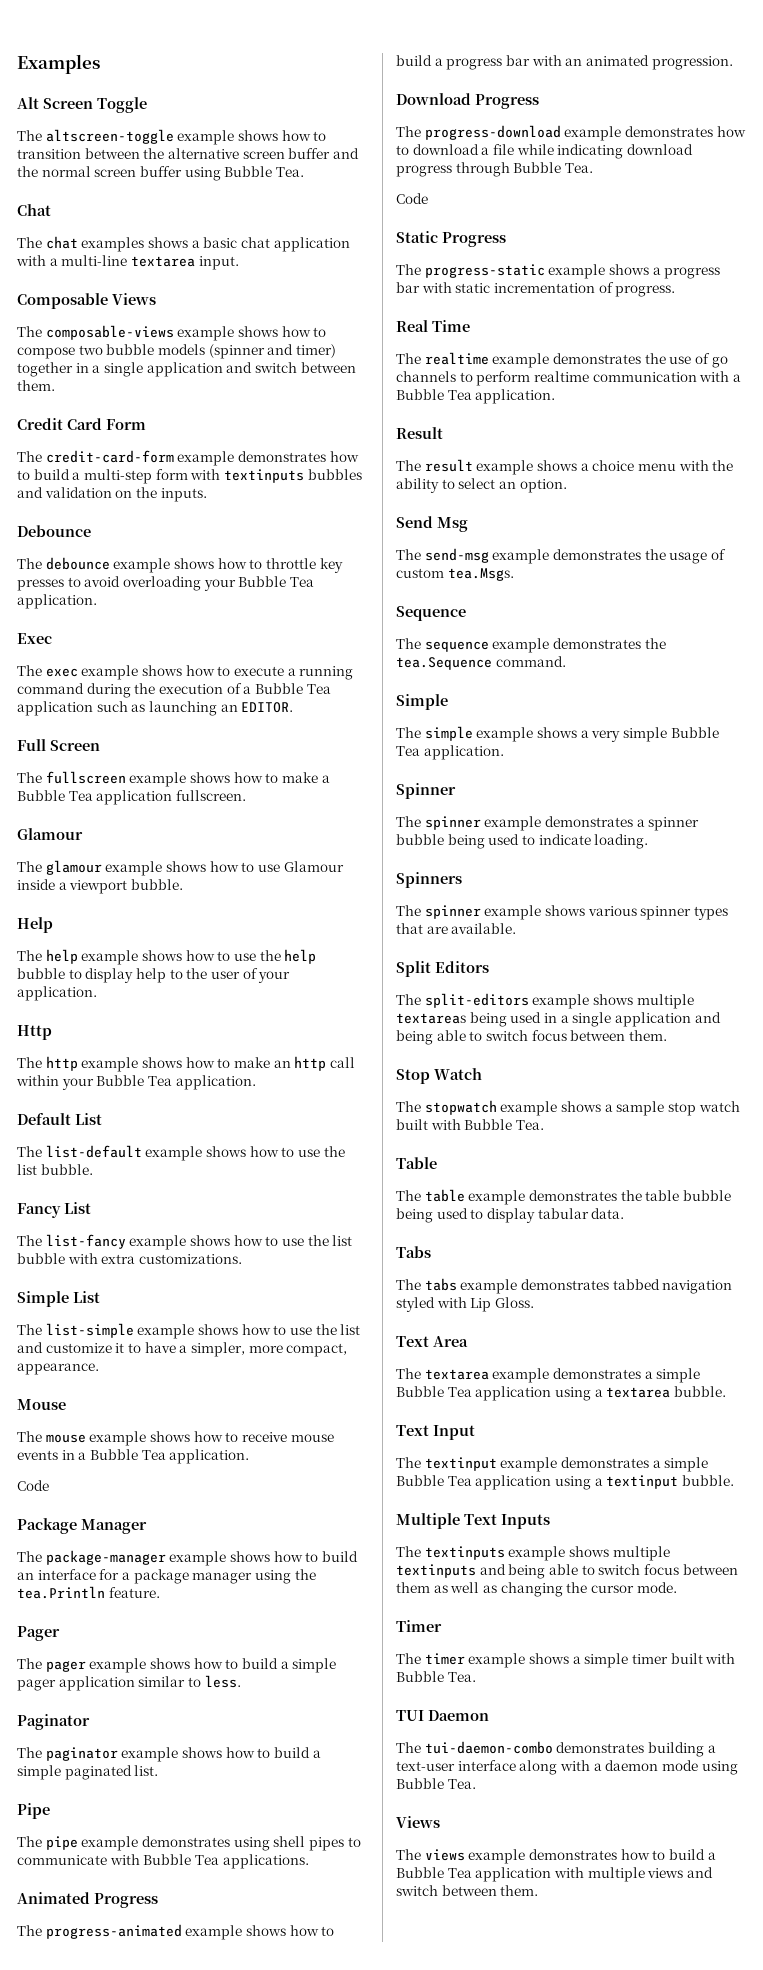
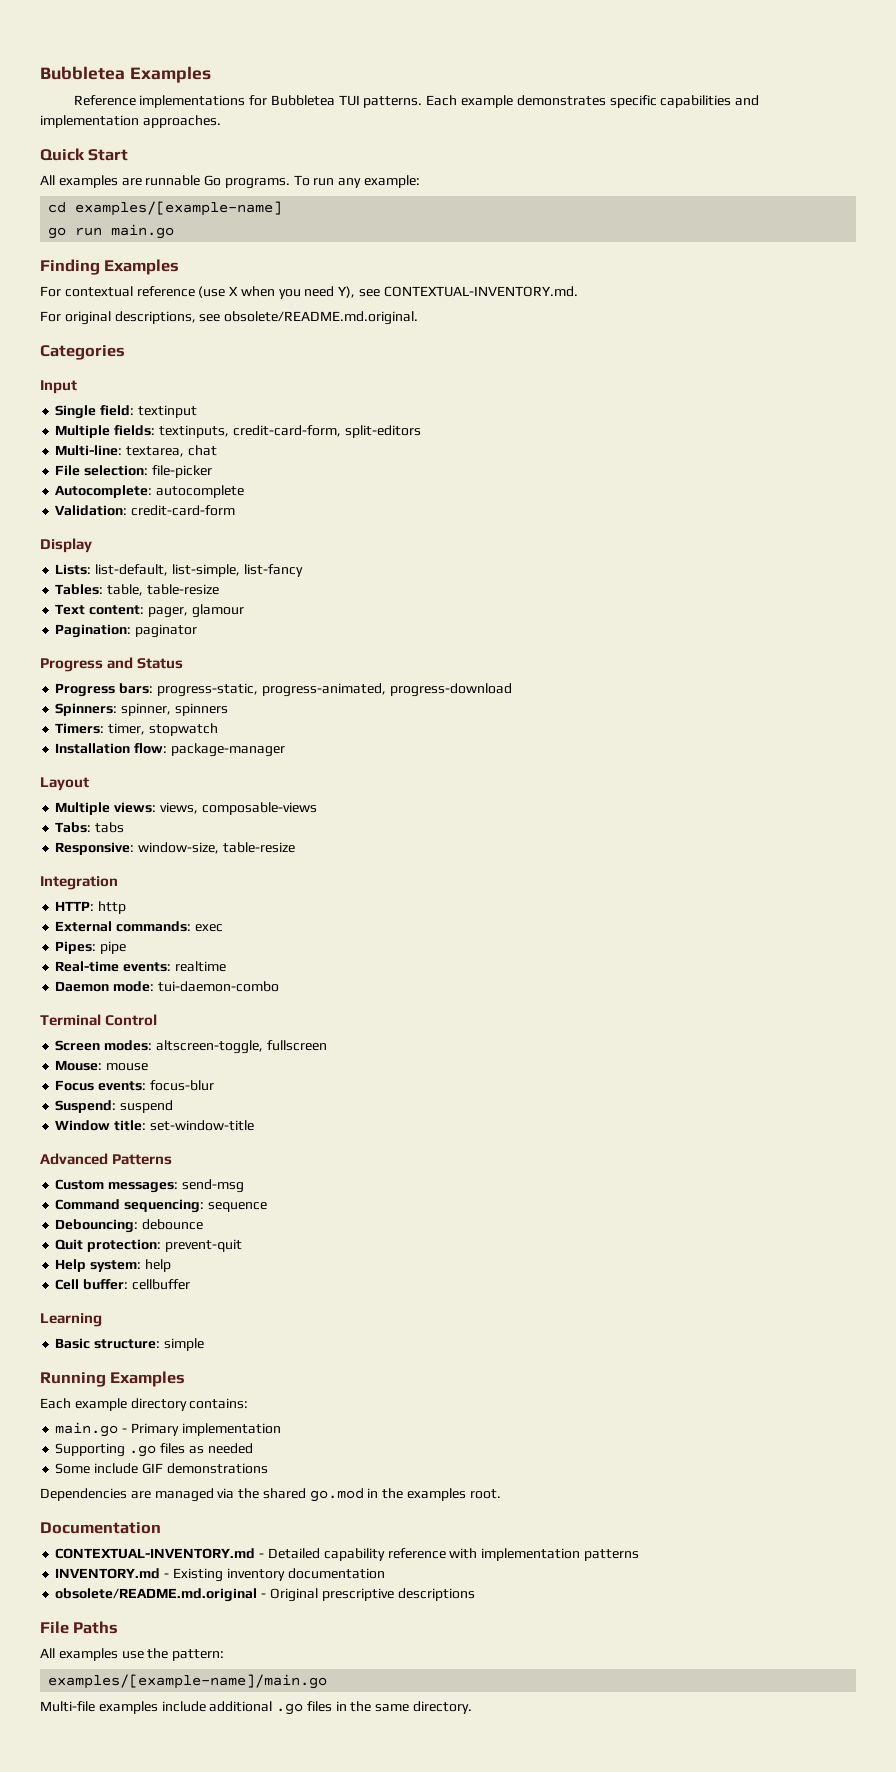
- Examples
- Alt Screen Toggle
- The altscreen-toggle example shows how to transition between the alternative screen buffer and the normal screen buffer using Bubble Tea.
- Chat
- The chat examples shows a basic chat application with a multi-line textarea input.
- Composable Views
- The composable-views example shows how to compose two bubble models (spinner and timer) together in a single application and switch between them.
- Credit Card Form
- The credit-card-form example demonstrates how to build a multi-step form with textinputs bubbles and validation on the inputs.
- Debounce
- The debounce example shows how to throttle key presses to avoid overloading your Bubble Tea application.
- Exec
- The exec example shows how to execute a running command during the execution of a Bubble Tea application such as launching an EDITOR.
- Full Screen
- The fullscreen example shows how to make a Bubble Tea application fullscreen.
- Glamour
- The glamour example shows how to use Glamour inside a viewport bubble.
- Help
- The help example shows how to use the help bubble to display help to the user of your application.
- Http
- The http example shows how to make an http call within your Bubble Tea application.
- Default List
- The list-default example shows how to use the list bubble.
- Fancy List
- The list-fancy example shows how to use the list bubble with extra customizations.
- Simple List
- The list-simple example shows how to use the list and customize it to have a simpler, more compact, appearance.
- Mouse
- The mouse example shows how to receive mouse events in a Bubble Tea application.
- Code
- Package Manager
- The package-manager example shows how to build an interface for a package manager using the tea.Println feature.
- Pager
- The pager example shows how to build a simple pager application similar to less.
- Paginator
- The paginator example shows how to build a simple paginated list.
- Pipe
- The pipe example demonstrates using shell pipes to communicate with Bubble Tea applications.
- Animated Progress
- The progress-animated example shows how to build a progress bar with an animated progression.
- Download Progress
- The progress-download example demonstrates how to download a file while indicating download progress through Bubble Tea.
- Code
- Static Progress
- The progress-static example shows a progress bar with static incrementation of progress.
- Real Time
- The realtime example demonstrates the use of go channels to perform realtime communication with a Bubble Tea application.
- Result
- The result example shows a choice menu with the ability to select an option.
- Send Msg
- The send-msg example demonstrates the usage of custom tea.Msgs.
- Sequence
- The sequence example demonstrates the tea.Sequence command.
- Simple
- The simple example shows a very simple Bubble Tea application.
- Spinner
- The spinner example demonstrates a spinner bubble being used to indicate loading.
- Spinners
- The spinner example shows various spinner types that are available.
- Split Editors
- The split-editors example shows multiple textareas being used in a single application and being able to switch focus between them.
- Stop Watch
- The stopwatch example shows a sample stop watch built with Bubble Tea.
- Table
- The table example demonstrates the table bubble being used to display tabular data.
- Tabs
- The tabs example demonstrates tabbed navigation styled with Lip Gloss.
- Text Area
- The textarea example demonstrates a simple Bubble Tea application using a textarea bubble.
- Text Input
- The textinput example demonstrates a simple Bubble Tea application using a textinput bubble.
- Multiple Text Inputs
- The textinputs example shows multiple textinputs and being able to switch focus between them as well as changing the cursor mode.
- Timer
- The timer example shows a simple timer built with Bubble Tea.
- TUI Daemon
- The tui-daemon-combo demonstrates building a text-user interface along with a daemon mode using Bubble Tea.
- Views
- The views example demonstrates how to build a Bubble Tea application with multiple views and switch between them.
+ Bubbletea Examples
+ Reference implementations for Bubbletea TUI patterns. Each example demonstrates specific capabilities and implementation approaches.
+ Quick Start
+ All examples are runnable Go programs. To run any example:
+ cd examples/[example-name]
+ go run main.go
+ Finding Examples
+ For contextual reference (use X when you need Y), see CONTEXTUAL-INVENTORY.md.
+ For original descriptions, see obsolete/README.md.original.
+ Categories
+ Input
+ Single field: textinput
+ Multiple fields: textinputs, credit-card-form, split-editors
+ Multi-line: textarea, chat
+ File selection: file-picker
+ Autocomplete: autocomplete
+ Validation: credit-card-form
+ Display
+ Lists: list-default, list-simple, list-fancy
+ Tables: table, table-resize
+ Text content: pager, glamour
+ Pagination: paginator
+ Progress and Status
+ Progress bars: progress-static, progress-animated, progress-download
+ Spinners: spinner, spinners
+ Timers: timer, stopwatch
+ Installation flow: package-manager
+ Layout
+ Multiple views: views, composable-views
+ Tabs: tabs
+ Responsive: window-size, table-resize
+ Integration
+ HTTP: http
+ External commands: exec
+ Pipes: pipe
+ Real-time events: realtime
+ Daemon mode: tui-daemon-combo
+ Terminal Control
+ Screen modes: altscreen-toggle, fullscreen
+ Mouse: mouse
+ Focus events: focus-blur
+ Suspend: suspend
+ Window title: set-window-title
+ Advanced Patterns
+ Custom messages: send-msg
+ Command sequencing: sequence
+ Debouncing: debounce
+ Quit protection: prevent-quit
+ Help system: help
+ Cell buffer: cellbuffer
+ Learning
+ Basic structure: simple
+ Running Examples
+ Each example directory contains:
+ main.go - Primary implementation
+ Supporting .go files as needed
+ Some include GIF demonstrations
+ Dependencies are managed via the shared go.mod in the examples root.
+ Documentation
+ CONTEXTUAL-INVENTORY.md - Detailed capability reference with implementation patterns
+ INVENTORY.md - Existing inventory documentation
+ obsolete/README.md.original - Original prescriptive descriptions
+ File Paths
+ All examples use the pattern:
+ examples/[example-name]/main.go
+ Multi-file examples include additional .go files in the same directory.

